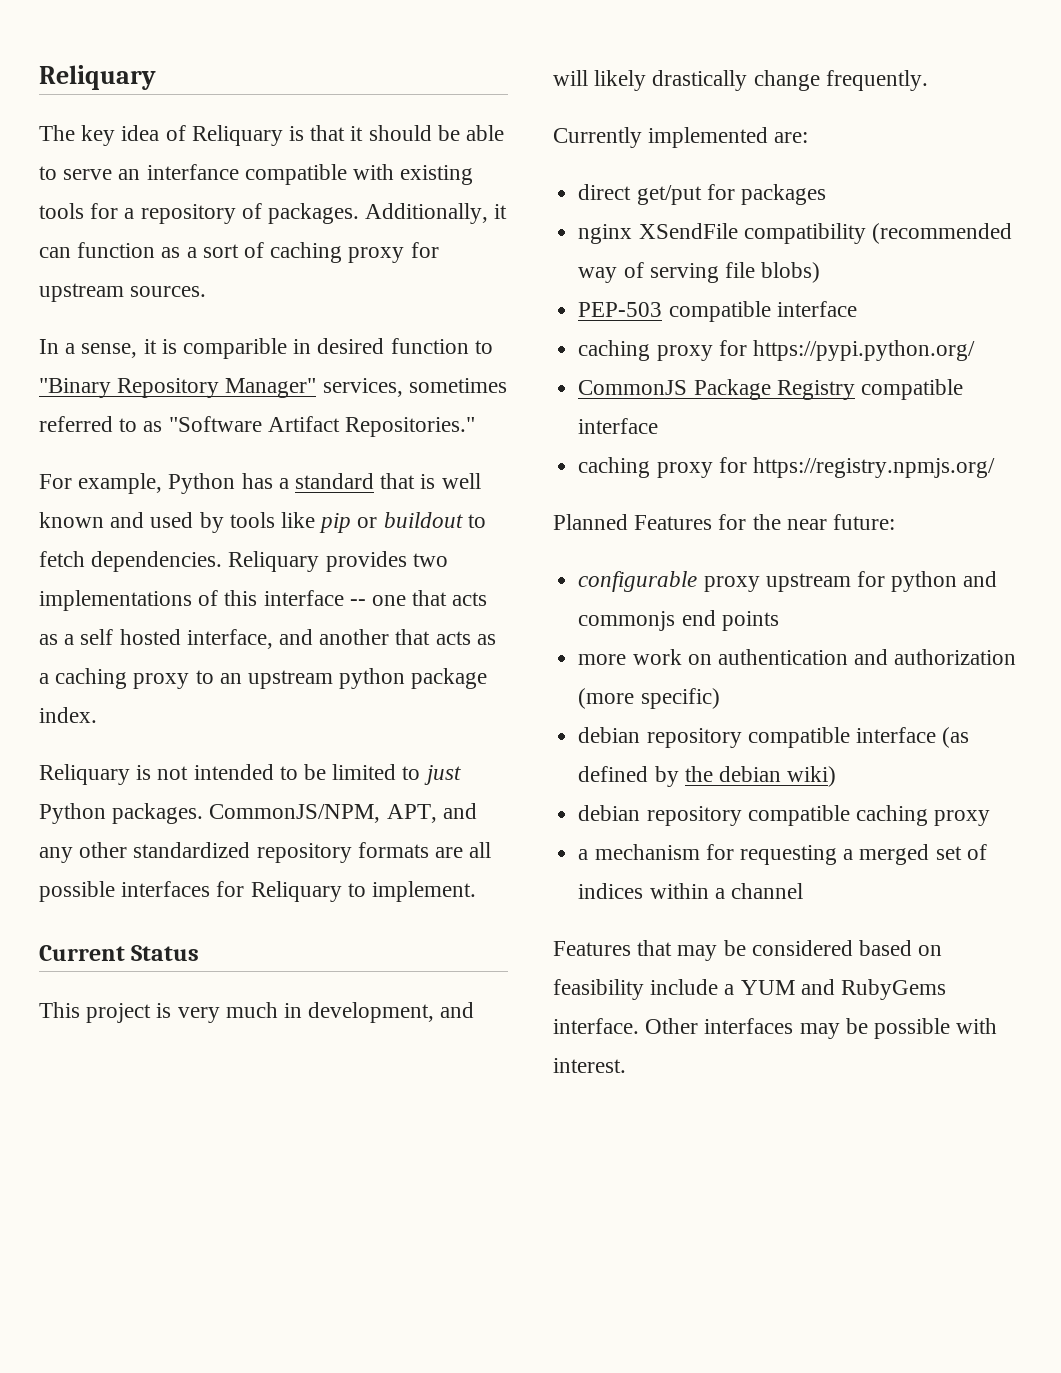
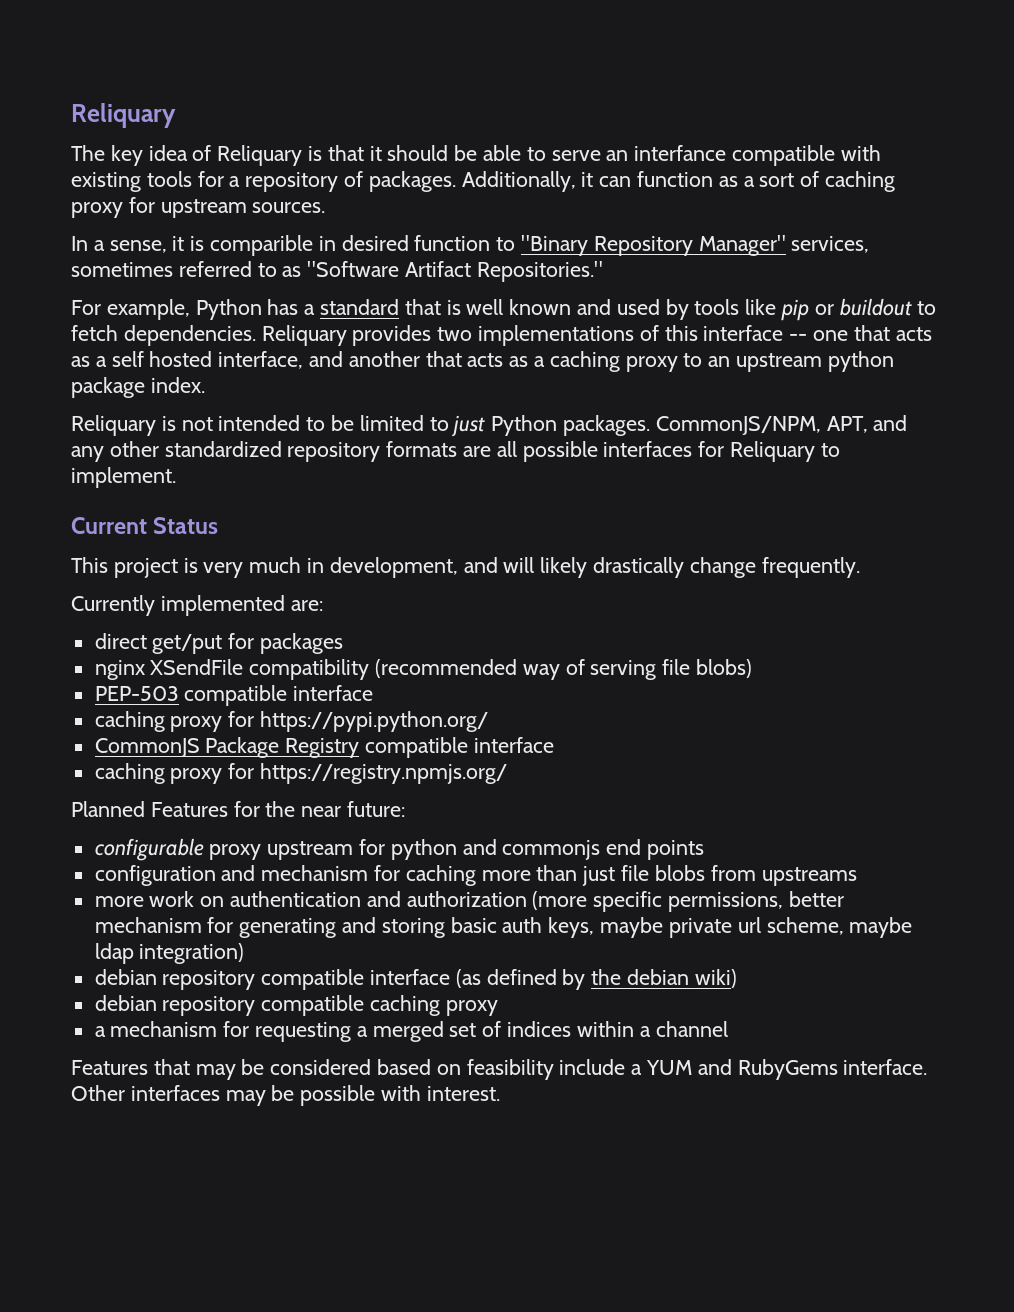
+ configuration and mechanism for caching more than just file blobs from upstreams
- more work on authentication and authorization (more specific)
+ more work on authentication and authorization (more specific permissions, better mechanism for generating and storing basic auth keys, maybe private url scheme, maybe ldap integration)

